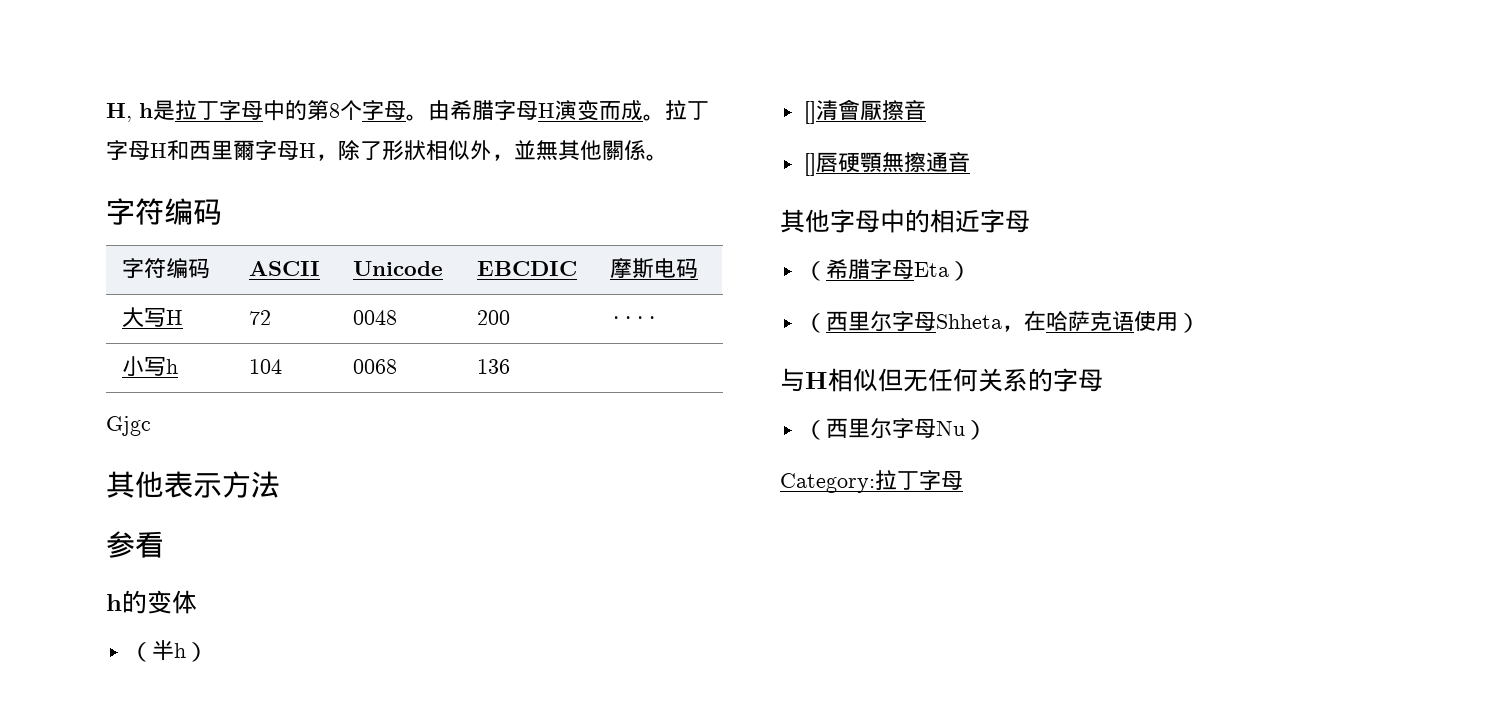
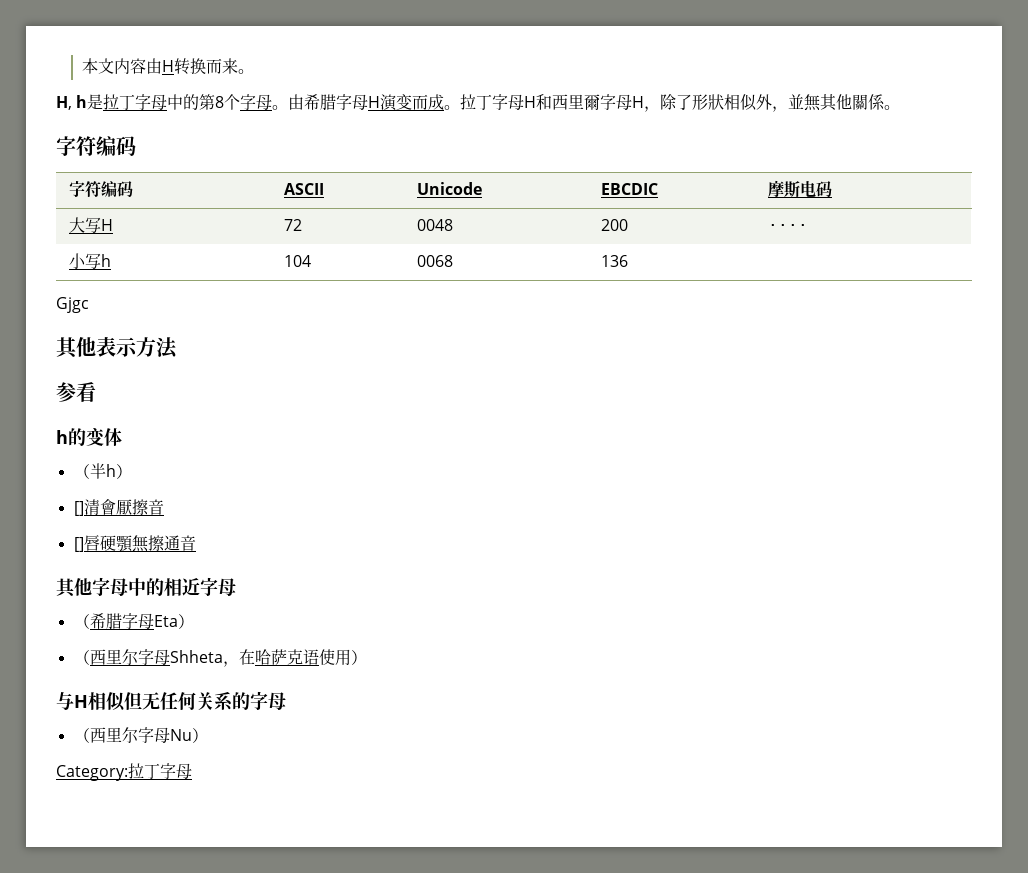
+ 本文内容由H转换而来。

